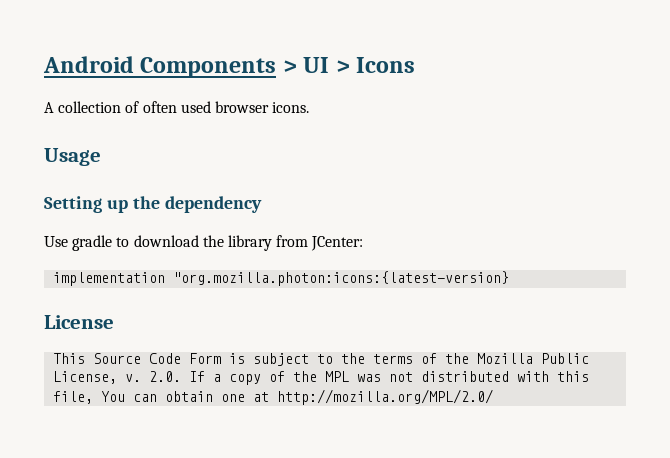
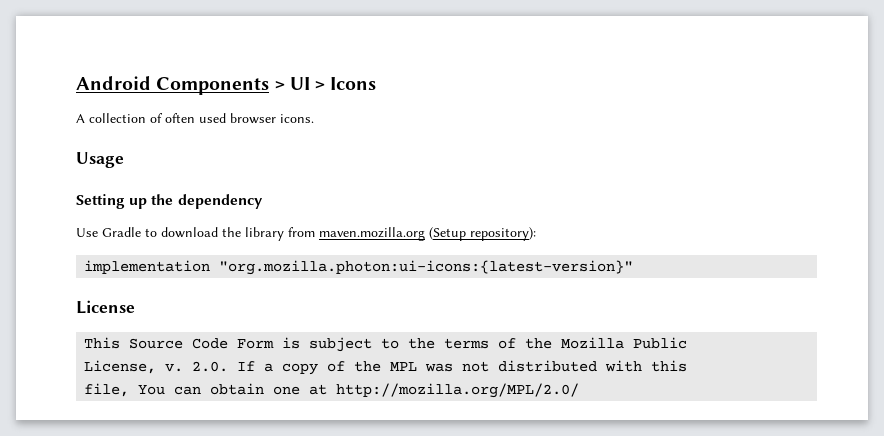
- Use gradle to download the library from JCenter:
+ Use Gradle to download the library from maven.mozilla.org (Setup repository):
- implementation "org.mozilla.photon:icons:{latest-version}
+ implementation "org.mozilla.photon:ui-icons:{latest-version}"

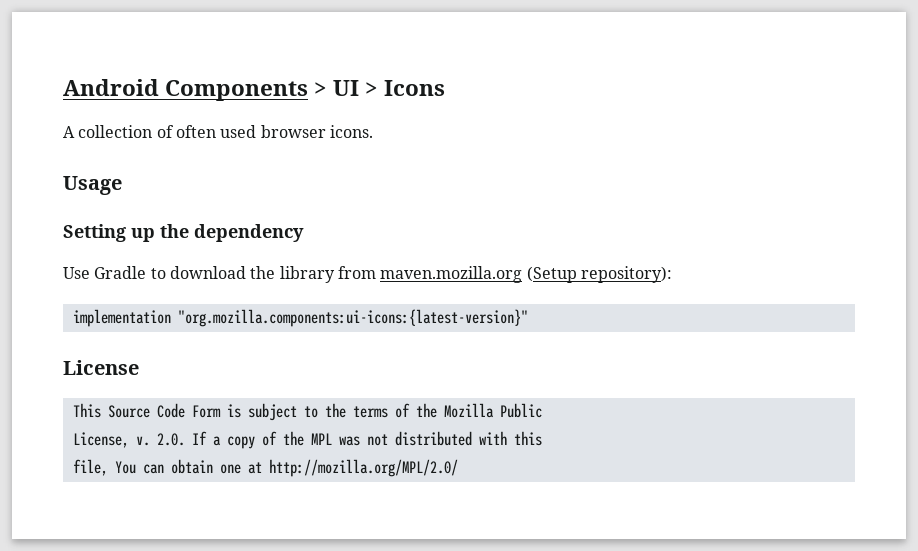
- implementation "org.mozilla.photon:ui-icons:{latest-version}"
+ implementation "org.mozilla.components:ui-icons:{latest-version}"

